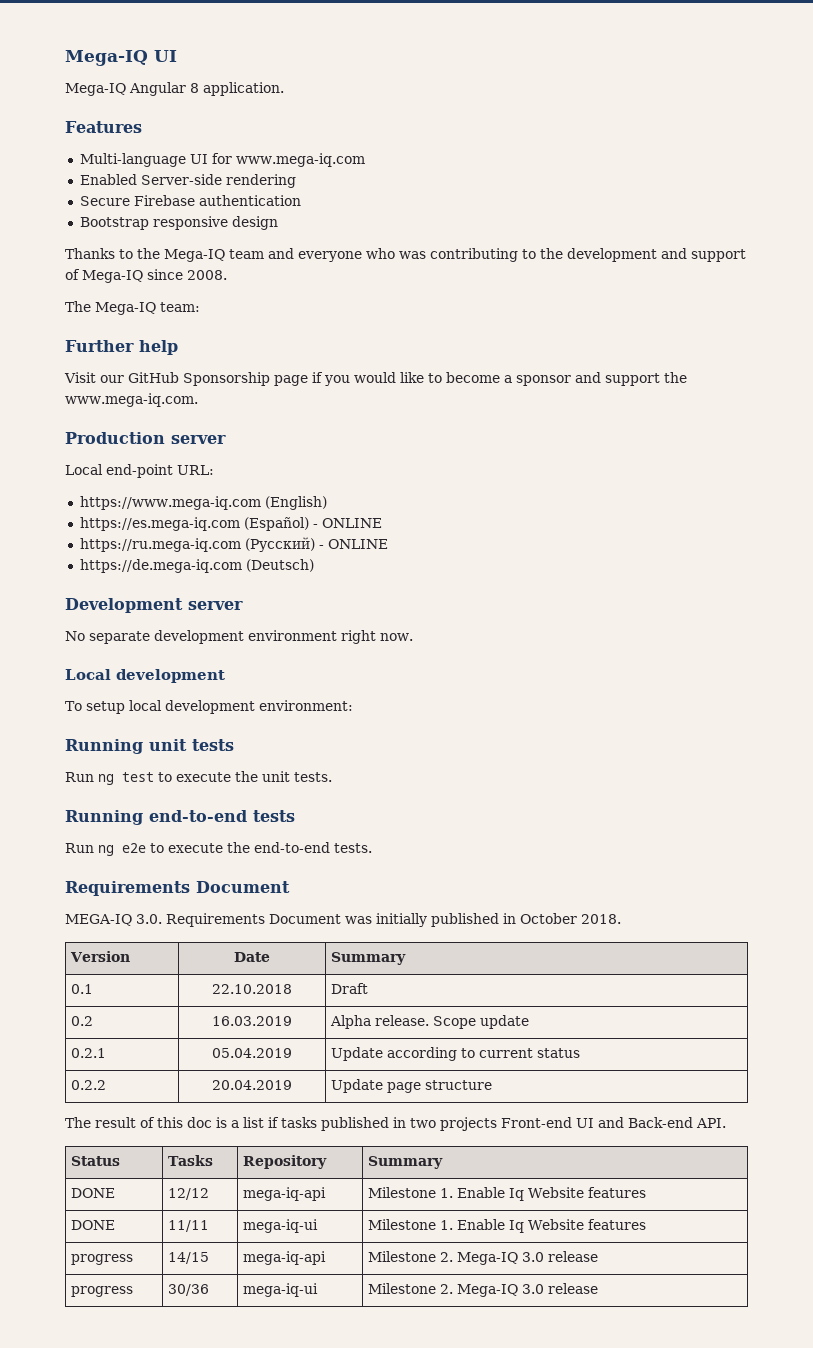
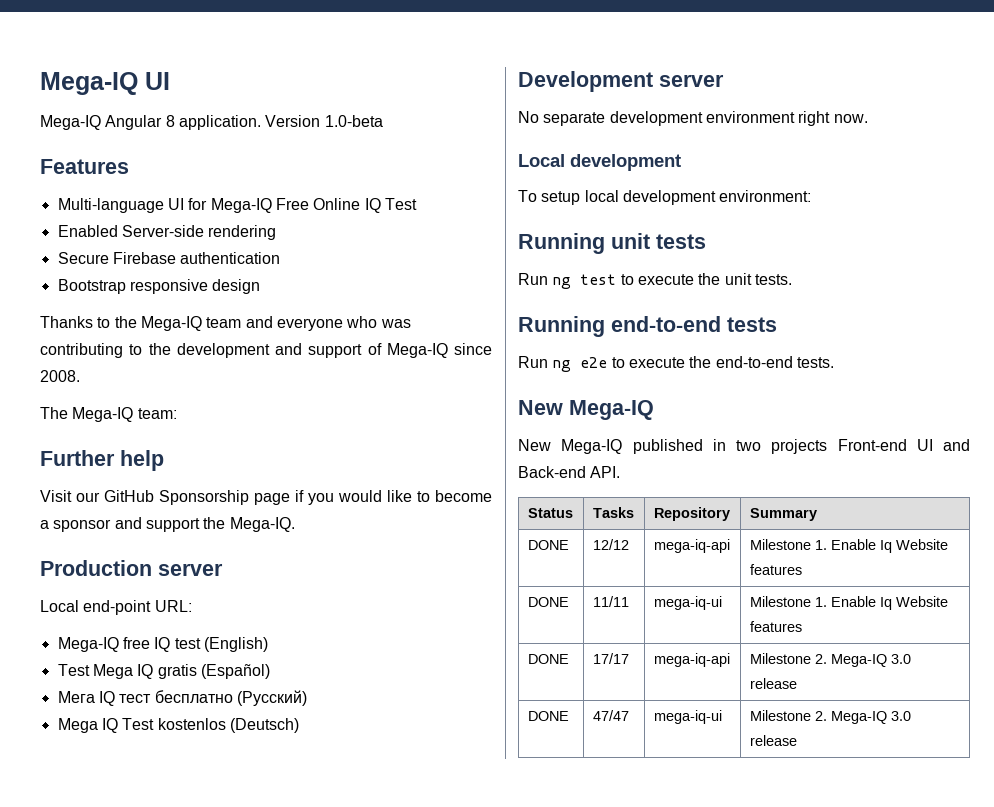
+ Version 1.0-beta
- Multi-language UI for www.mega-iq.com
+ Multi-language UI for Mega-IQ Free Online IQ Test
- Visit our GitHub Sponsorship page if you would like to become a sponsor and support the www.mega-iq.com.
+ Visit our GitHub Sponsorship page if you would like to become a sponsor and support the Mega-IQ.
- https://www.mega-iq.com (English)
- https://es.mega-iq.com (Español) - ONLINE
- https://ru.mega-iq.com (Русский) - ONLINE
- https://de.mega-iq.com (Deutsch)
+ Mega-IQ free IQ test (English)
+ Test Mega IQ gratis (Español)
+ Мега IQ тест бесплатно (Русский)
+ Mega IQ Test kostenlos (Deutsch)
  Run ng e2e to execute the end-to-end tests.
- Requirements Document
- MEGA-IQ 3.0. Requirements Document was initially published in October 2018.
- Version | Date | Summary
- 0.1 | 22.10.2018 | Draft
- 0.2 | 16.03.2019 | Alpha release. Scope update
- 0.2.1 | 05.04.2019 | Update according to current status
- 0.2.2 | 20.04.2019 | Update page structure
- The result of this doc is a list if tasks published in two projects Front-end UI and Back-end API.
+ New Mega-IQ
+ New Mega-IQ published in two projects Front-end UI and Back-end API.
- progress | 14/15 | mega-iq-api | Milestone 2. Mega-IQ 3.0 release
+ DONE | 17/17 | mega-iq-api | Milestone 2. Mega-IQ 3.0 release
- progress | 30/36 | mega-iq-ui | Milestone 2. Mega-IQ 3.0 release
+ DONE | 47/47 | mega-iq-ui | Milestone 2. Mega-IQ 3.0 release

